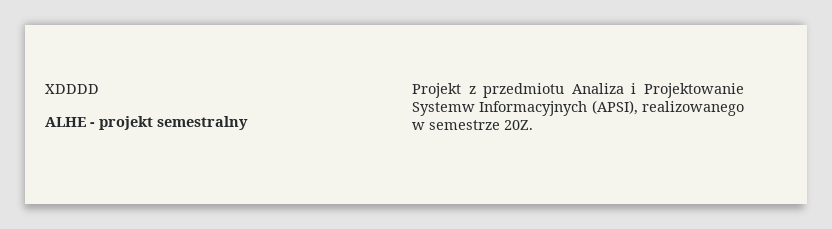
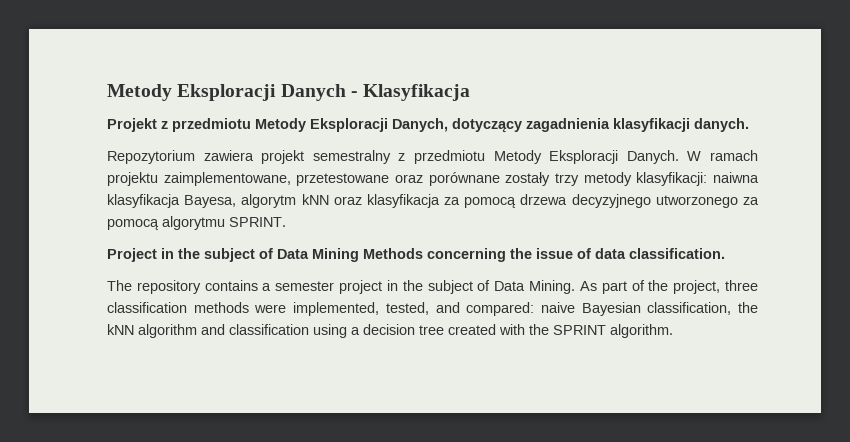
- XDDDD
- ALHE - projekt semestralny
- Projekt z przedmiotu Analiza i Projektowanie Systemw Informacyjnych (APSI), realizowanego w semestrze 20Z.
+ Metody Eksploracji Danych - Klasyfikacja
+ Projekt z przedmiotu Metody Eksploracji Danych, dotyczący zagadnienia klasyfikacji danych.
+ Repozytorium zawiera projekt semestralny z przedmiotu Metody Eksploracji Danych. W ramach projektu zaimplementowane, przetestowane oraz porównane zostały trzy metody klasyfikacji: naiwna klasyfikacja Bayesa, algorytm kNN oraz klasyfikacja za pomocą drzewa decyzyjnego utworzonego za pomocą algorytmu SPRINT.
+ Project in the subject of Data Mining Methods concerning the issue of data classification.
+ The repository contains a semester project in the subject of Data Mining. As part of the project, three classification methods were implemented, tested, and compared: naive Bayesian classification, the kNN algorithm and classification using a decision tree created with the SPRINT algorithm.

